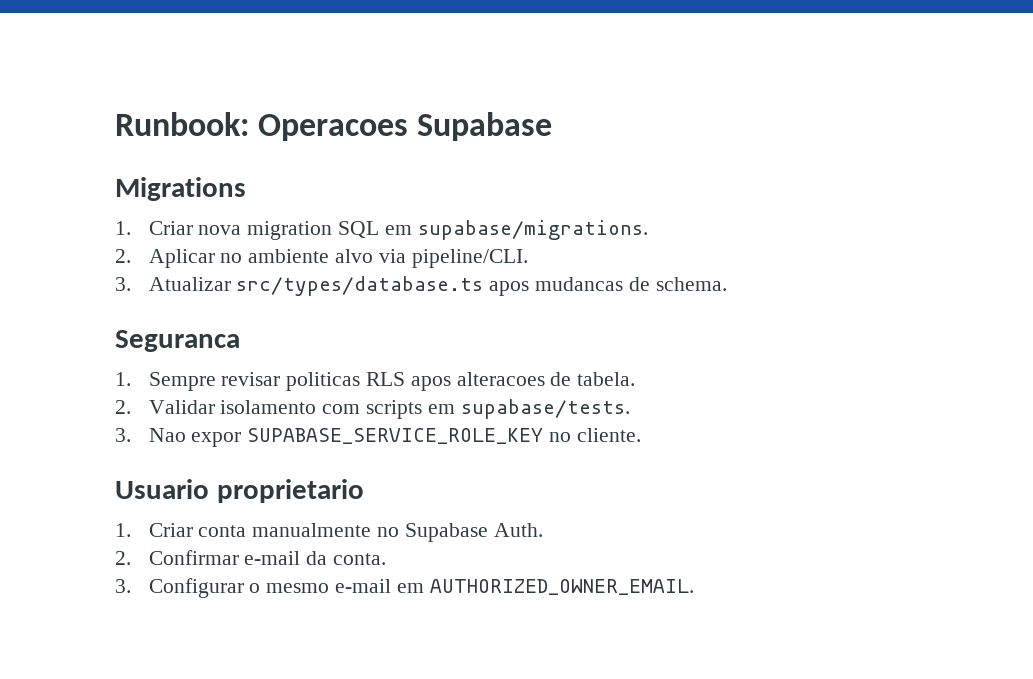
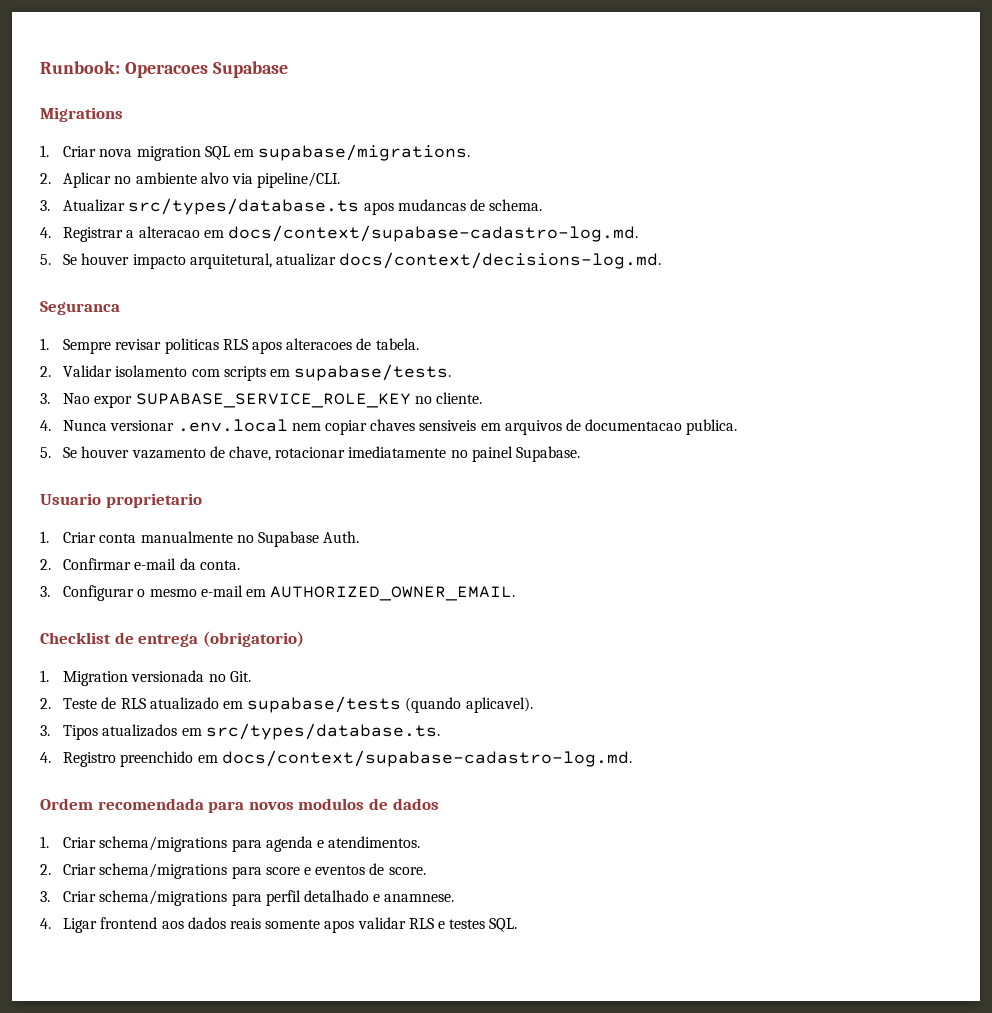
+ 4. Registrar a alteracao em docs/context/supabase-cadastro-log.md.
+ 5. Se houver impacto arquitetural, atualizar docs/context/decisions-log.md.
+ 4. Nunca versionar .env.local nem copiar chaves sensiveis em arquivos de documentacao publica.
+ 5. Se houver vazamento de chave, rotacionar imediatamente no painel Supabase.
+ Checklist de entrega (obrigatorio)
+ 1. Migration versionada no Git.
+ 2. Teste de RLS atualizado em supabase/tests (quando aplicavel).
+ 3. Tipos atualizados em src/types/database.ts.
+ 4. Registro preenchido em docs/context/supabase-cadastro-log.md.
+ Ordem recomendada para novos modulos de dados
+ 1. Criar schema/migrations para agenda e atendimentos.
+ 2. Criar schema/migrations para score e eventos de score.
+ 3. Criar schema/migrations para perfil detalhado e anamnese.
+ 4. Ligar frontend aos dados reais somente apos validar RLS e testes SQL.

